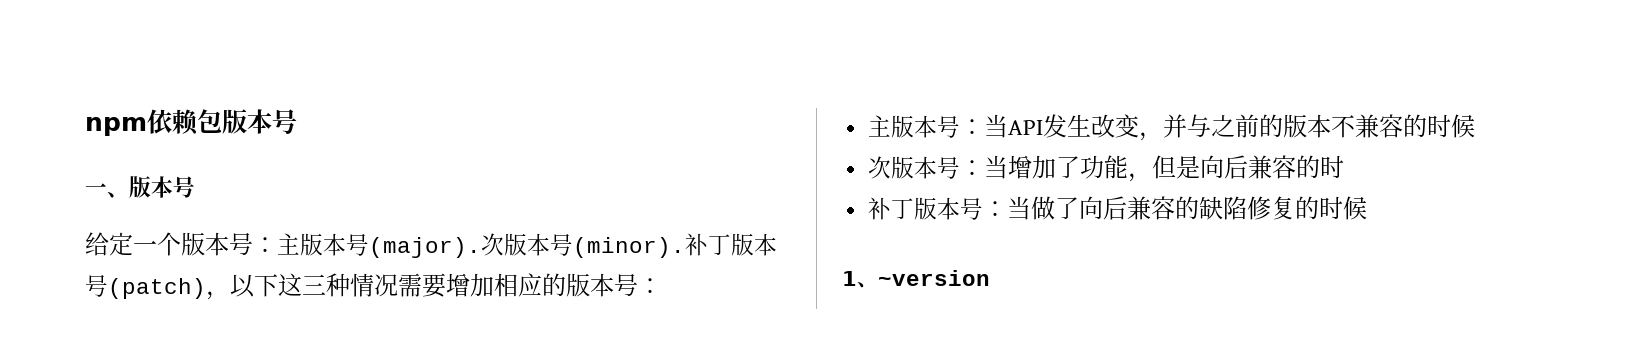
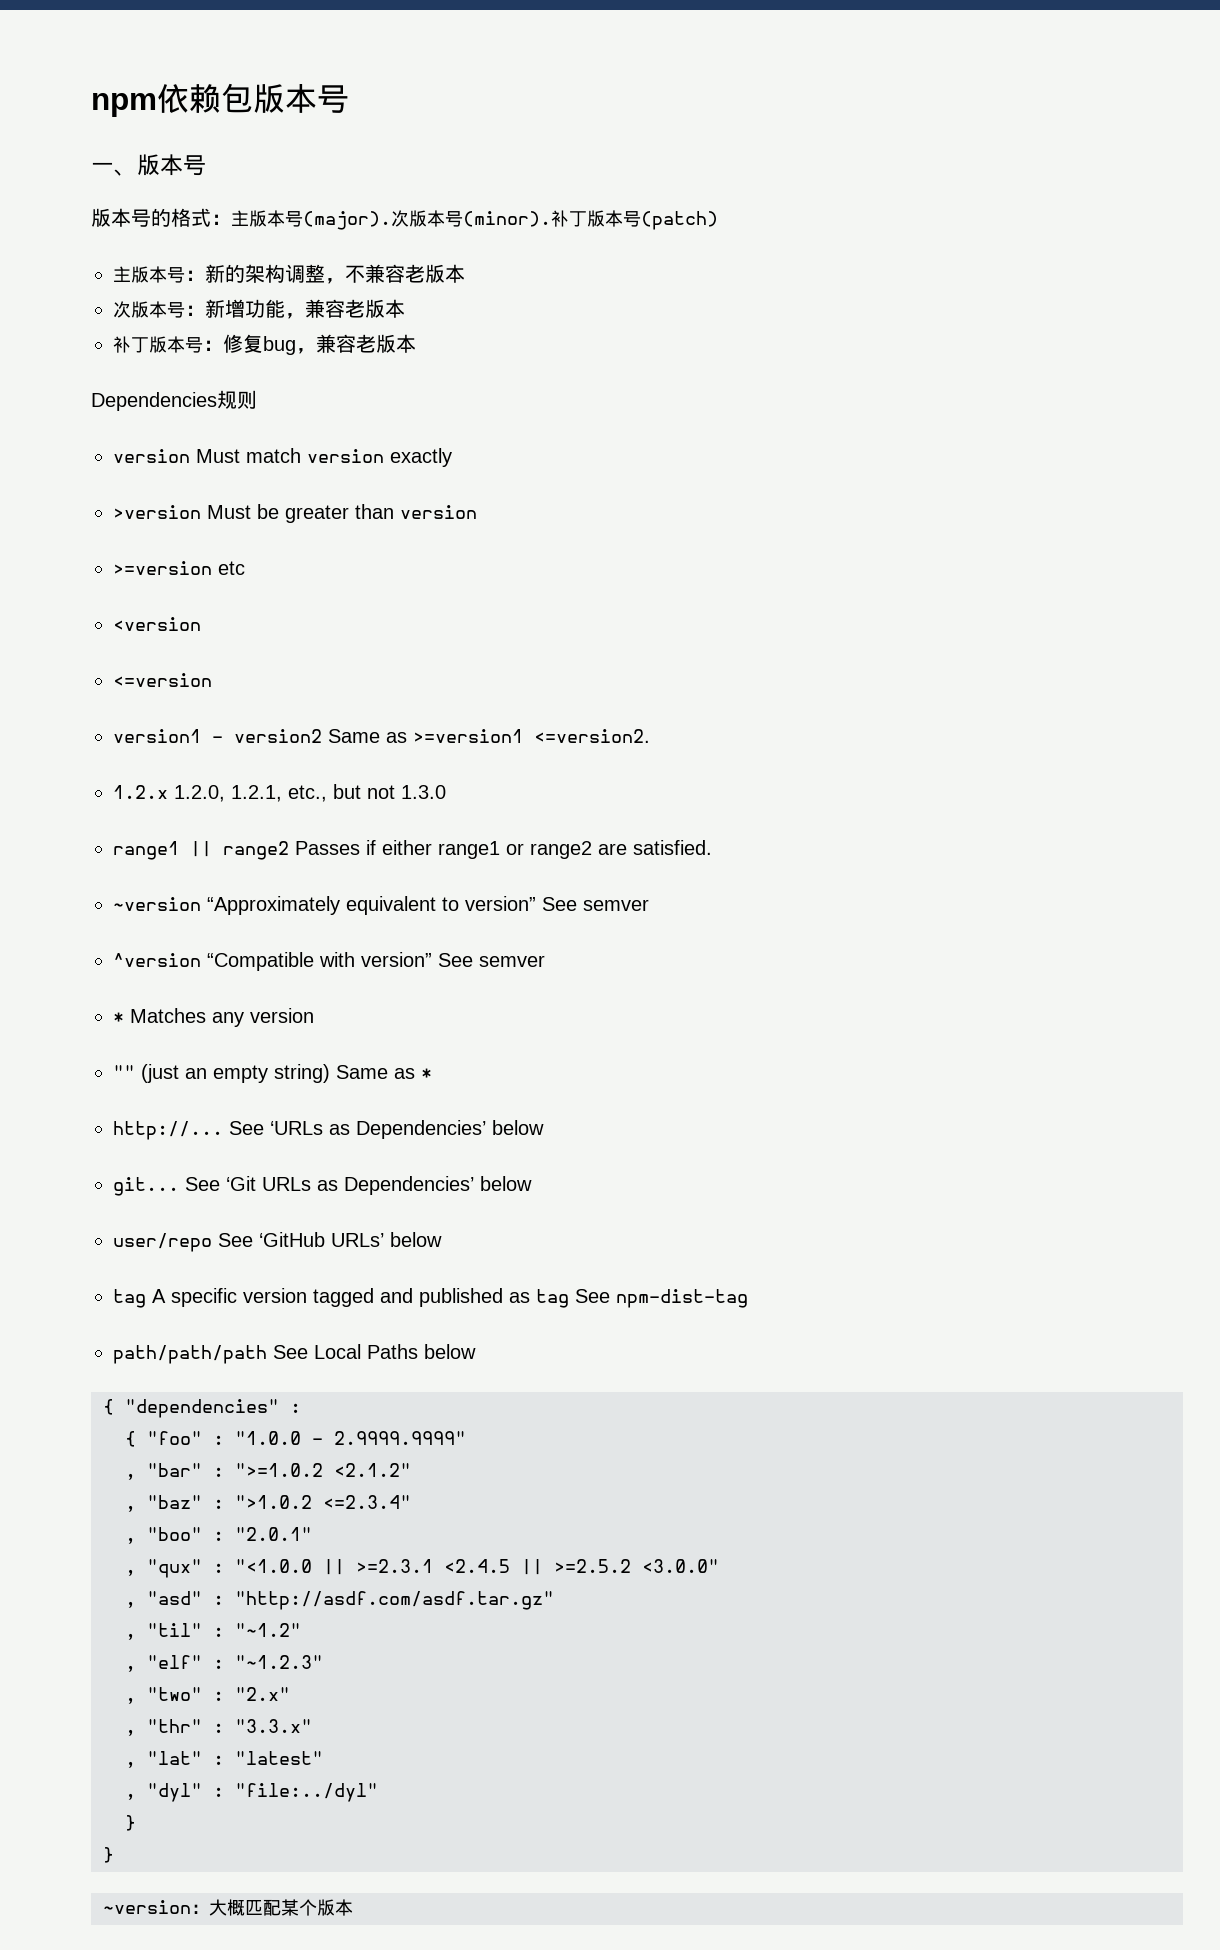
- 给定一个版本号：主版本号(major).
+ 版本号的格式：主版本号(major).
- 补丁版本号(patch)，以下这三种情况需要增加相应的版本号：
- 主版本号：当API发生改变，并与之前的版本不兼容的时候
- 次版本号：当增加了功能，但是向后兼容的时
- 补丁版本号：当做了向后兼容的缺陷修复的时候
- 1、~version
+ 补丁版本号(patch)
+ 主版本号：新的架构调整，不兼容老版本
+ 次版本号：新增功能，兼容老版本
+ 补丁版本号：修复bug，兼容老版本
+ Dependencies规则
+ version Must match version exactly
+ >version Must be greater than version
+ >=version etc
+ <version
+ <=version
+ version1 - version2 Same as >=version1 <=version2.
+ 1.2.x 1.2.0, 1.2.1, etc., but not 1.3.0
+ range1 || range2 Passes if either range1 or range2 are satisfied.
+ ~version “Approximately equivalent to version” See semver
+ ^version “Compatible with version” See semver
+ * Matches any version
+ "" (just an empty string) Same as *
+ http://... See ‘URLs as Dependencies’ below
+ git... See ‘Git URLs as Dependencies’ below
+ user/repo See ‘GitHub URLs’ below
+ tag A specific version tagged and published as tag See npm-dist-tag
+ path/path/path See Local Paths below
+ { "dependencies" :
+ { "foo" : "1.0.0 - 2.9999.9999"
+ , "bar" : ">=1.0.2 <2.1.2"
+ , "baz" : ">1.0.2 <=2.3.4"
+ , "boo" : "2.0.1"
+ , "qux" : "<1.0.0 || >=2.3.1 <2.4.5 || >=2.5.2 <3.0.0"
+ , "asd" : "http://asdf.com/asdf.tar.gz"
+ , "til" : "~1.2"
+ , "elf" : "~1.2.3"
+ , "two" : "2.x"
+ , "thr" : "3.3.x"
+ , "lat" : "latest"
+ , "dyl" : "file:../dyl"
+ }
+ }
+ ~version：大概匹配某个版本

